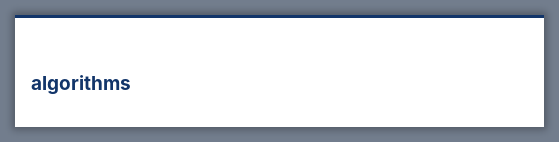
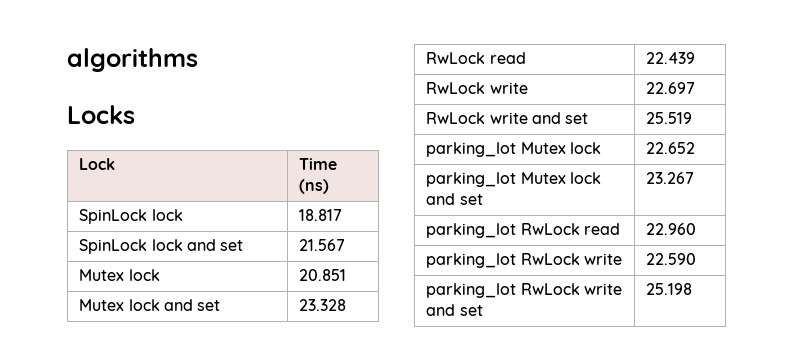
+ Locks
+ Lock | Time (ns)
+ SpinLock lock | 18.817
+ SpinLock lock and set | 21.567
+ Mutex lock | 20.851
+ Mutex lock and set | 23.328
+ RwLock read | 22.439
+ RwLock write | 22.697
+ RwLock write and set | 25.519
+ parking_lot Mutex lock | 22.652
+ parking_lot Mutex lock and set | 23.267
+ parking_lot RwLock read | 22.960
+ parking_lot RwLock write | 22.590
+ parking_lot RwLock write and set | 25.198

